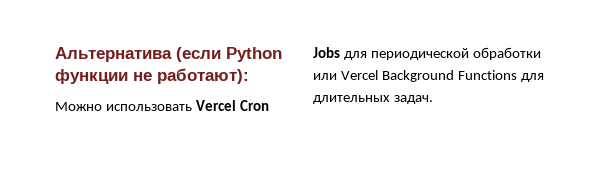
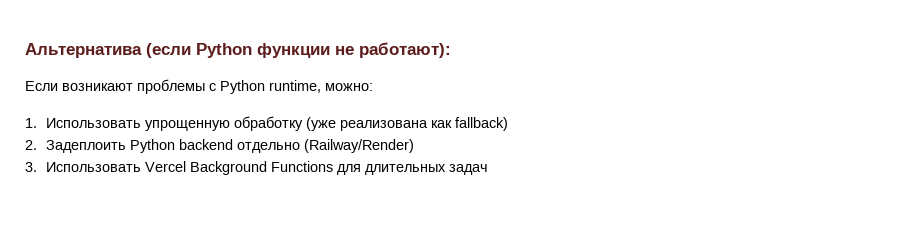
- Можно использовать Vercel Cron Jobs для периодической обработки или Vercel Background Functions для длительных задач.
+ Если возникают проблемы с Python runtime, можно:
+ 1. Использовать упрощенную обработку (уже реализована как fallback)
+ 2. Задеплоить Python backend отдельно (Railway/Render)
+ 3. Использовать Vercel Background Functions для длительных задач

